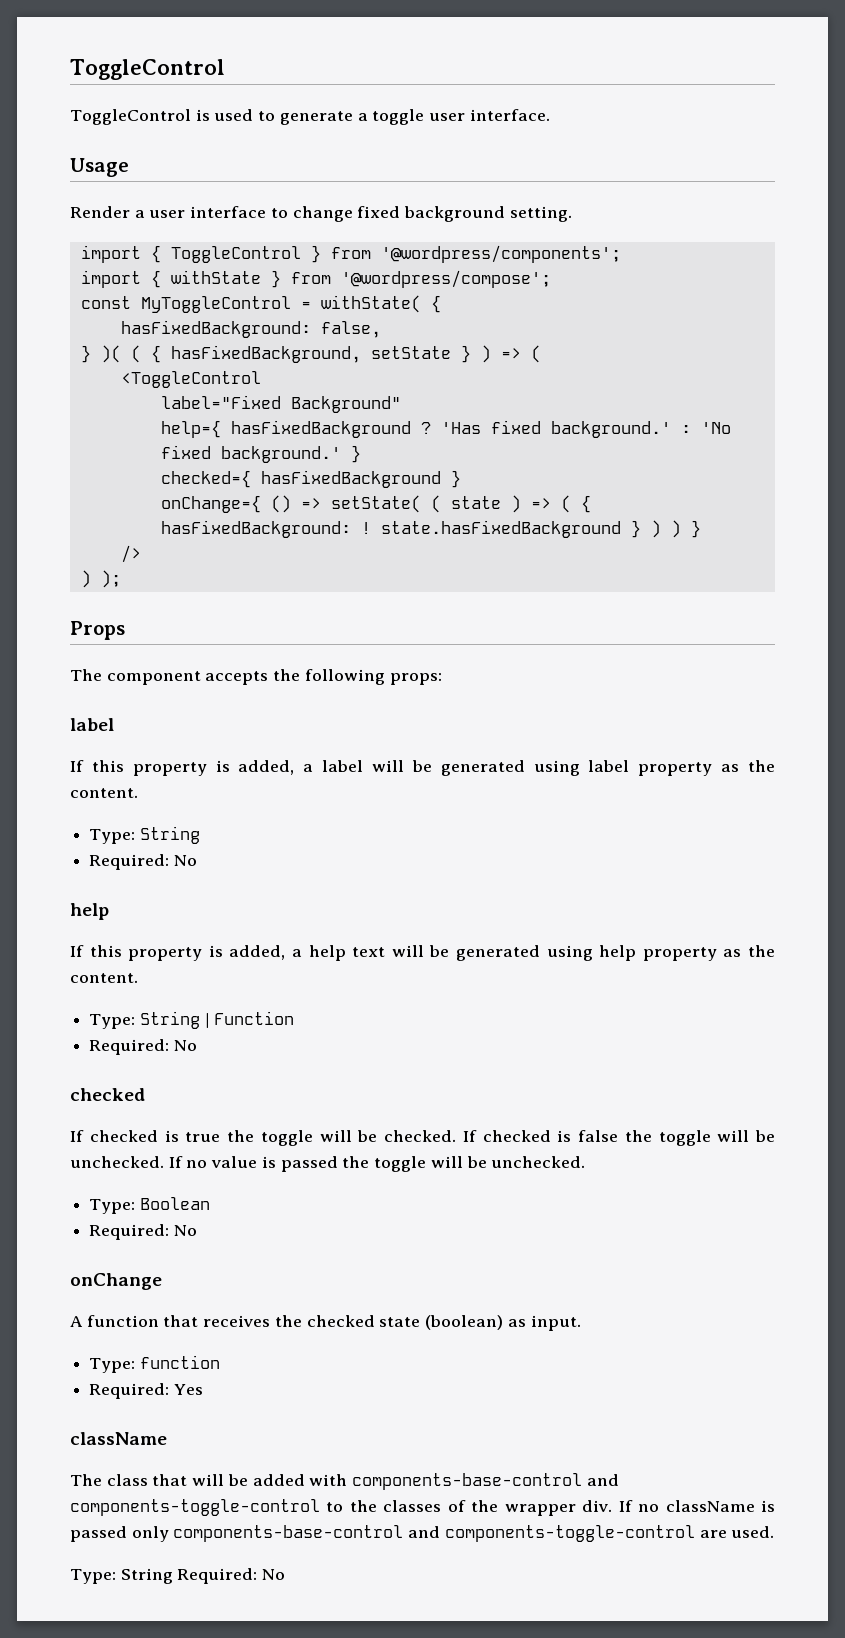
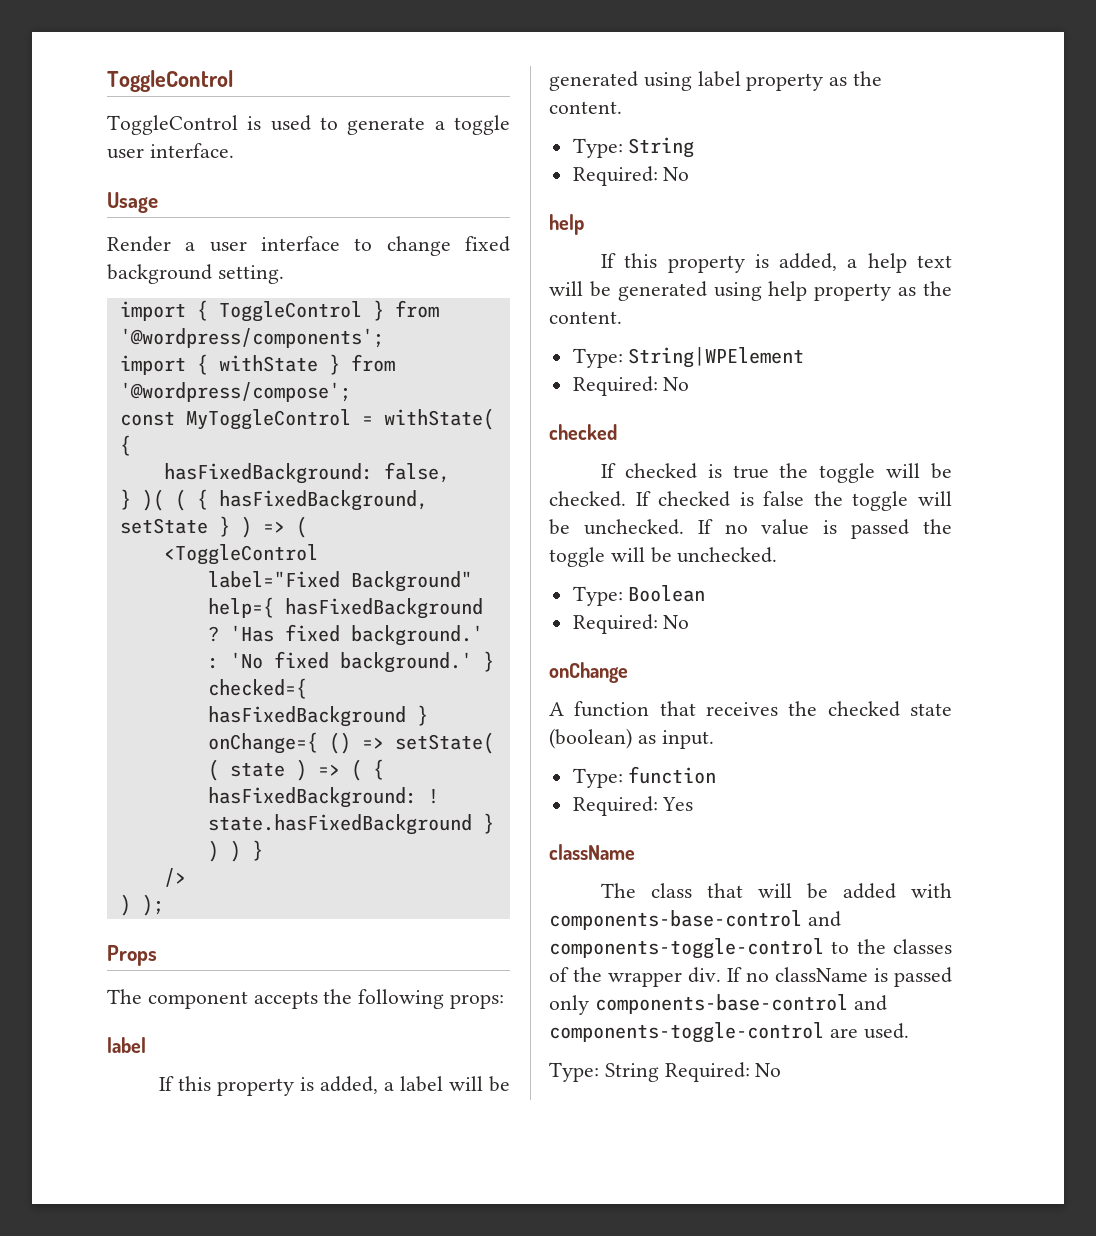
- Type: String | Function
+ Type: String|WPElement

